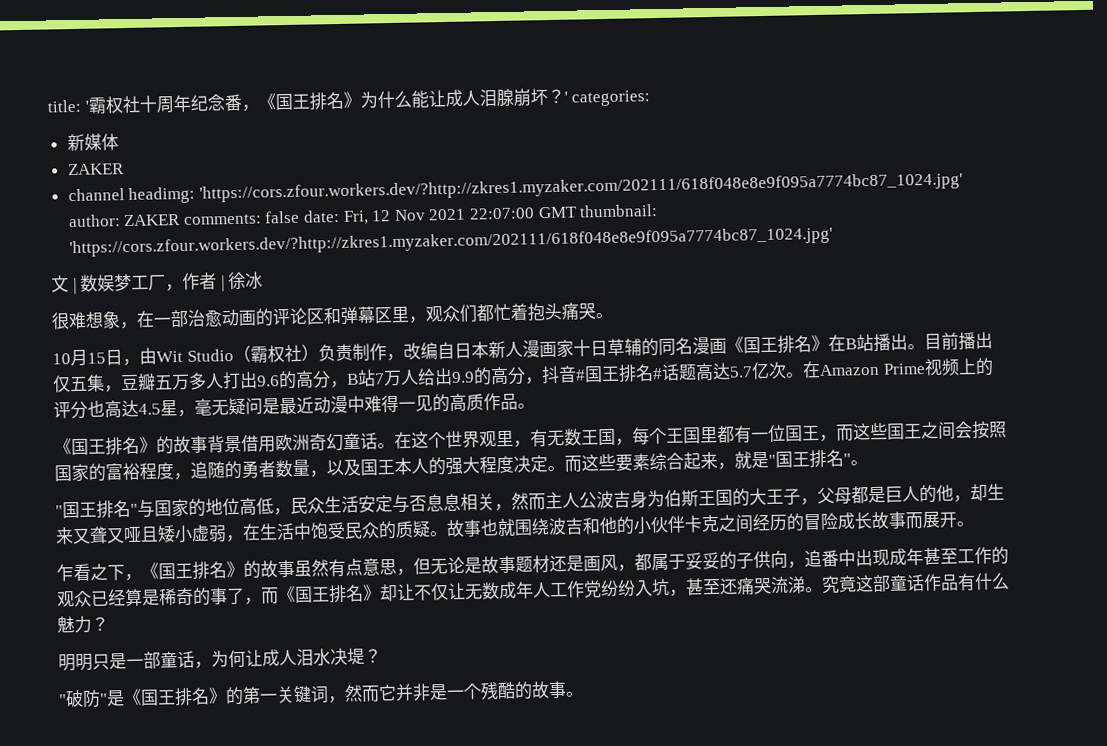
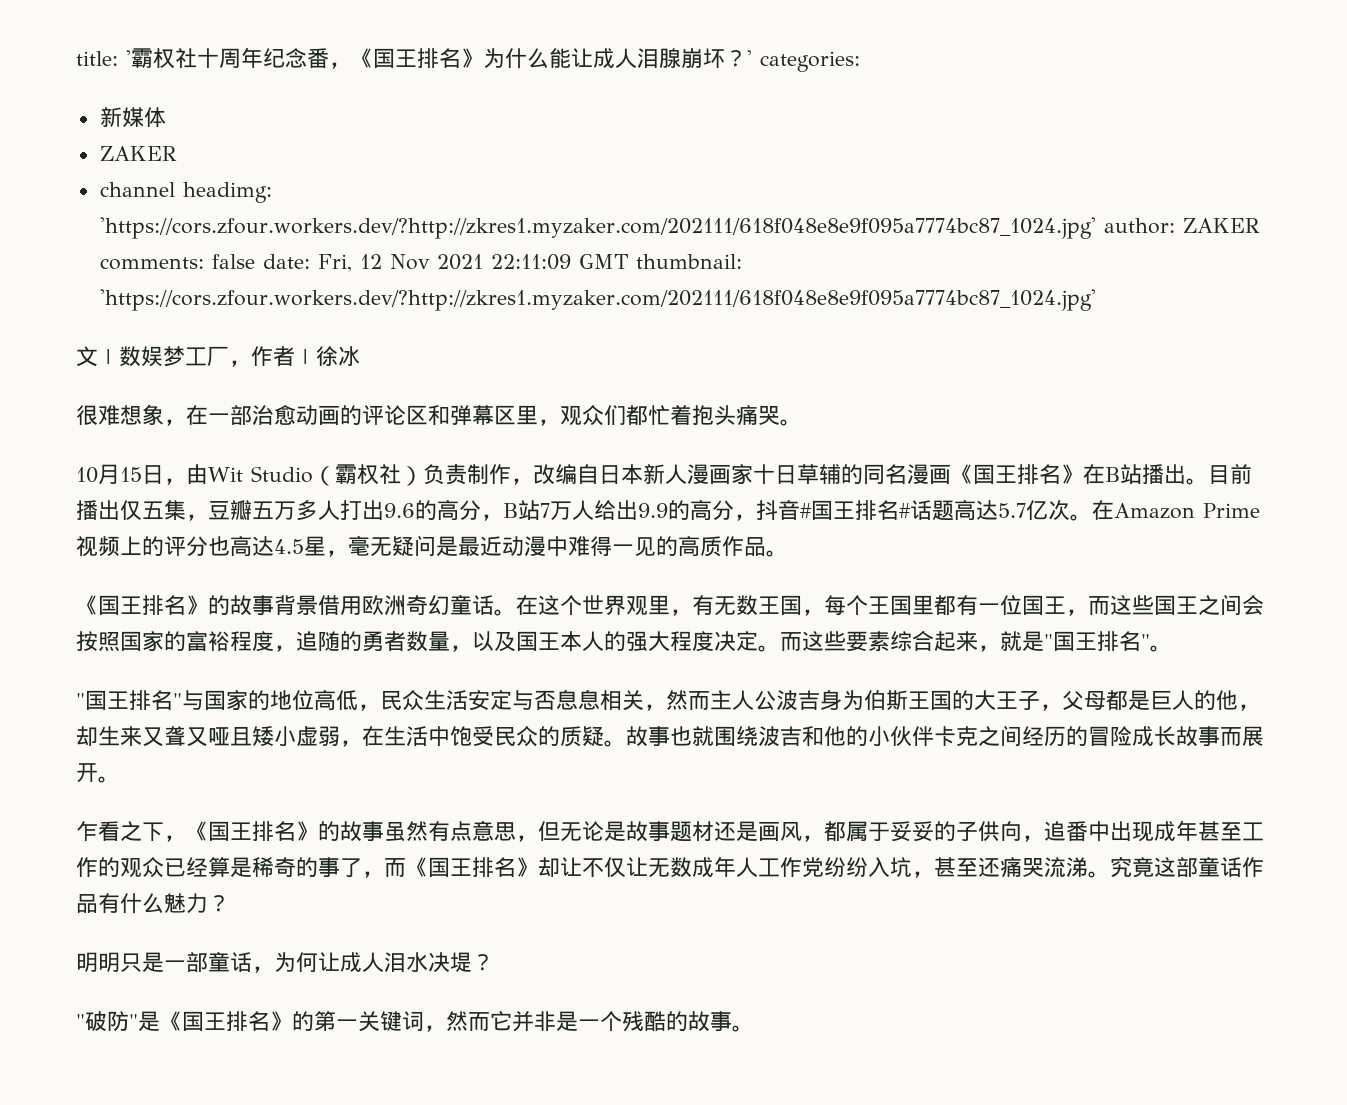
- channel headimg: 'https://cors.zfour.workers.dev/?http://zkres1.myzaker.com/202111/618f048e8e9f095a7774bc87_1024.jpg' author: ZAKER comments: false date: Fri, 12 Nov 2021 22:07:00 GMT thumbnail: 'https://cors.zfour.workers.dev/?http://zkres1.myzaker.com/202111/618f048e8e9f095a7774bc87_1024.jpg'
+ channel headimg: 'https://cors.zfour.workers.dev/?http://zkres1.myzaker.com/202111/618f048e8e9f095a7774bc87_1024.jpg' author: ZAKER comments: false date: Fri, 12 Nov 2021 22:11:09 GMT thumbnail: 'https://cors.zfour.workers.dev/?http://zkres1.myzaker.com/202111/618f048e8e9f095a7774bc87_1024.jpg'

